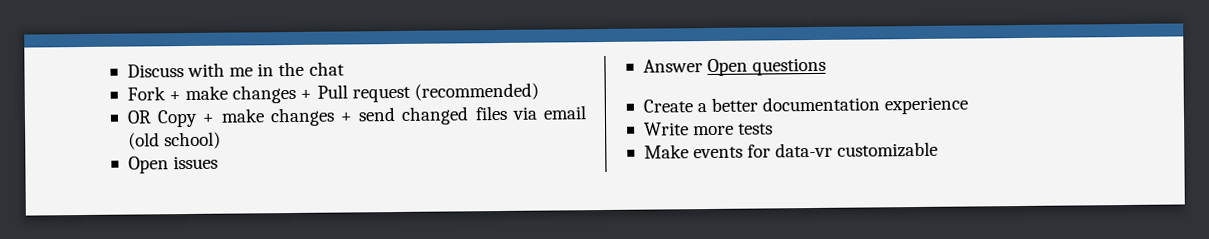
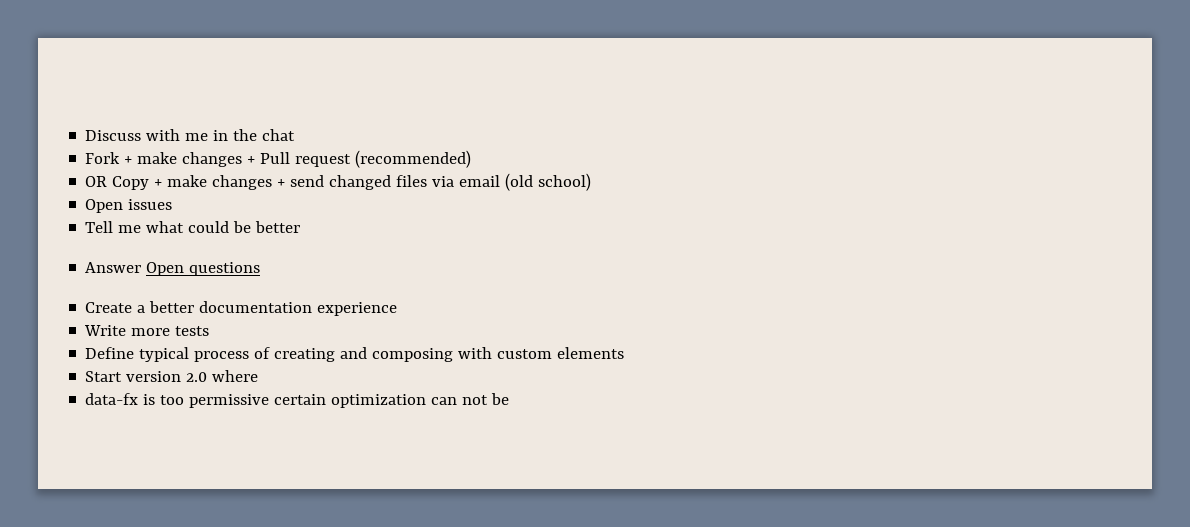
+ Tell me what could be better
- Make events for data-vr customizable
+ Define typical process of creating and composing with custom elements
+ Start version 2.0 where
+ data-fx is too permissive certain optimization can not be

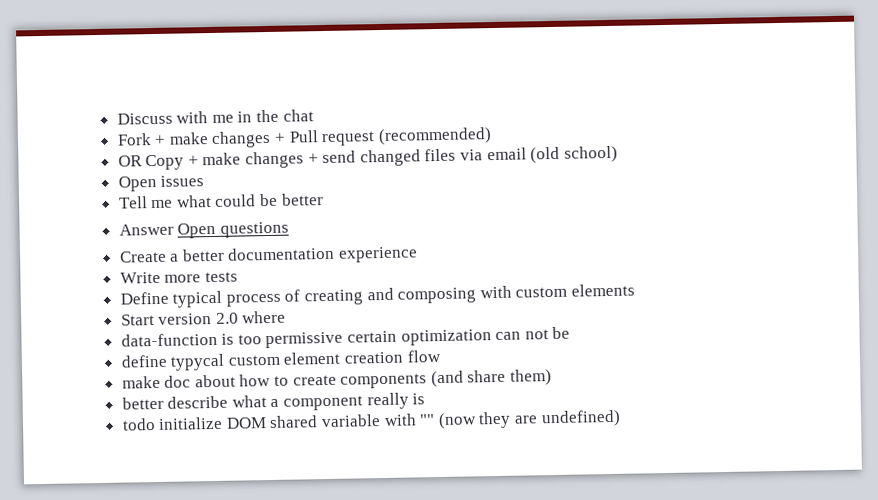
- data-fx is too permissive certain optimization can not be
+ data-function is too permissive certain optimization can not be
+ define typycal custom element creation flow
+ make doc about how to create components (and share them)
+ better describe what a component really is
+ todo initialize DOM shared variable with "" (now they are undefined)

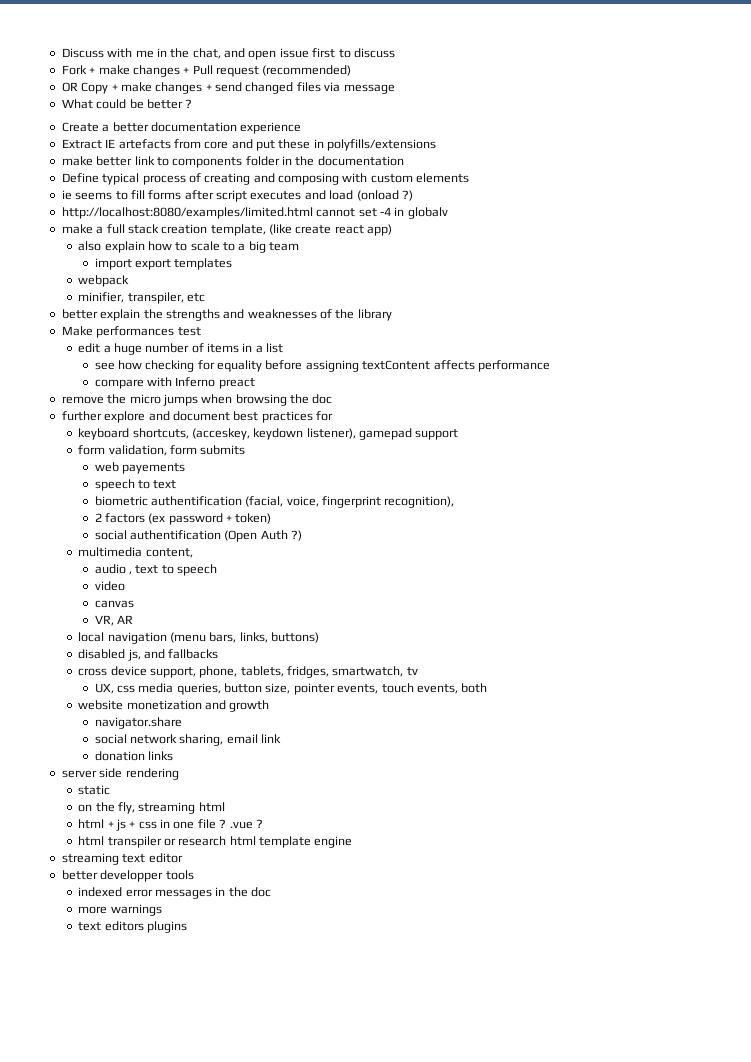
- Discuss with me in the chat
+ Discuss with me in the chat, and open issue first to discuss
- OR Copy + make changes + send changed files via email (old school)
- Open issues
- Tell me what could be better
- Answer Open questions
+ OR Copy + make changes + send changed files via message
+ What could be better ?
- Write more tests
+ Extract IE artefacts from core and put these in polyfills/extensions
+ make better link to components folder in the documentation
- Start version 2.0 where
- data-function is too permissive certain optimization can not be
- define typycal custom element creation flow
- make doc about how to create components (and share them)
- better describe what a component really is
- todo initialize DOM shared variable with "" (now they are undefined)
+ ie seems to fill forms after script executes and load (onload ?)
+ http://localhost:8080/examples/limited.html cannot set -4 in globalv
+ make a full stack creation template, (like create react app)
+ also explain how to scale to a big team
+ import export templates
+ webpack
+ minifier, transpiler, etc
+ better explain the strengths and weaknesses of the library
+ Make performances test
+ edit a huge number of items in a list
+ see how checking for equality before assigning textContent affects performance
+ compare with Inferno preact
+ remove the micro jumps when browsing the doc
+ further explore and document best practices for
+ keyboard shortcuts, (acceskey, keydown listener), gamepad support
+ form validation, form submits
+ web payements
+ speech to text
+ biometric authentification (facial, voice, fingerprint recognition),
+ 2 factors (ex password + token)
+ social authentification (Open Auth ?)
+ multimedia content,
+ audio , text to speech
+ video
+ canvas
+ VR, AR
+ local navigation (menu bars, links, buttons)
+ disabled js, and fallbacks
+ cross device support, phone, tablets, fridges, smartwatch, tv
+ UX, css media queries, button size, pointer events, touch events, both
+ website monetization and growth
+ navigator.share
+ social network sharing, email link
+ donation links
+ server side rendering
+ static
+ on the fly, streaming html
+ html + js + css in one file ? .vue ?
+ html transpiler or research html template engine
+ streaming text editor
+ better developper tools
+ indexed error messages in the doc
+ more warnings
+ text editors plugins

